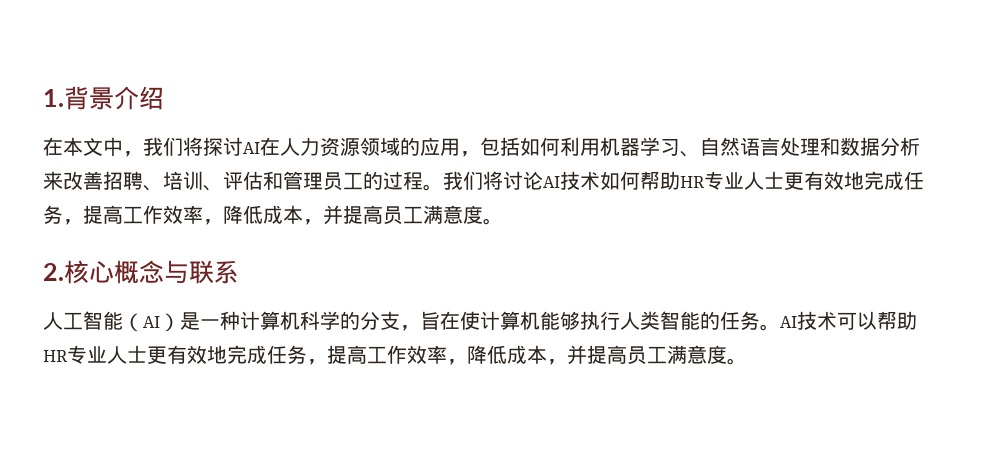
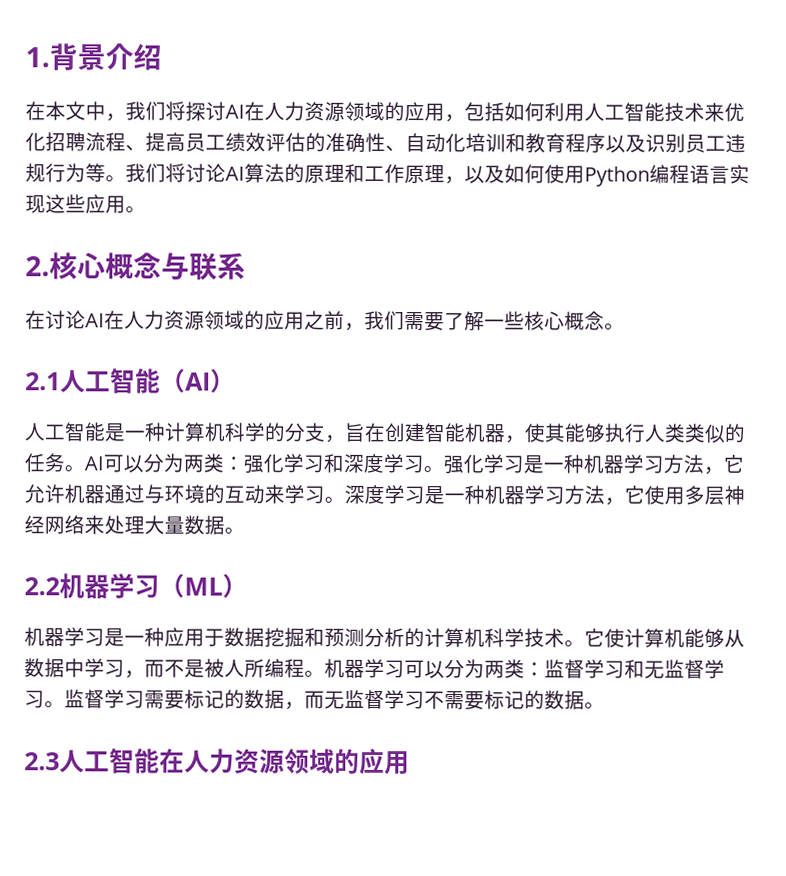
- 在本文中，我们将探讨AI在人力资源领域的应用，包括如何利用机器学习、自然语言处理和数据分析来改善招聘、培训、评估和管理员工的过程。我们将讨论AI技术如何帮助HR专业人士更有效地完成任务，提高工作效率，降低成本，并提高员工满意度。
+ 在本文中，我们将探讨AI在人力资源领域的应用，包括如何利用人工智能技术来优化招聘流程、提高员工绩效评估的准确性、自动化培训和教育程序以及识别员工违规行为等。我们将讨论AI算法的原理和工作原理，以及如何使用Python编程语言实现这些应用。
- 人工智能（AI）是一种计算机科学的分支，旨在使计算机能够执行人类智能的任务。AI技术可以帮助HR专业人士更有效地完成任务，提高工作效率，降低成本，并提高员工满意度。
+ 在讨论AI在人力资源领域的应用之前，我们需要了解一些核心概念。
+ 2.1人工智能（AI）
+ 人工智能是一种计算机科学的分支，旨在创建智能机器，使其能够执行人类类似的任务。AI可以分为两类：强化学习和深度学习。强化学习是一种机器学习方法，它允许机器通过与环境的互动来学习。深度学习是一种机器学习方法，它使用多层神经网络来处理大量数据。
+ 2.2机器学习（ML）
+ 机器学习是一种应用于数据挖掘和预测分析的计算机科学技术。它使计算机能够从数据中学习，而不是被人所编程。机器学习可以分为两类：监督学习和无监督学习。监督学习需要标记的数据，而无监督学习不需要标记的数据。
+ 2.3人工智能在人力资源领域的应用

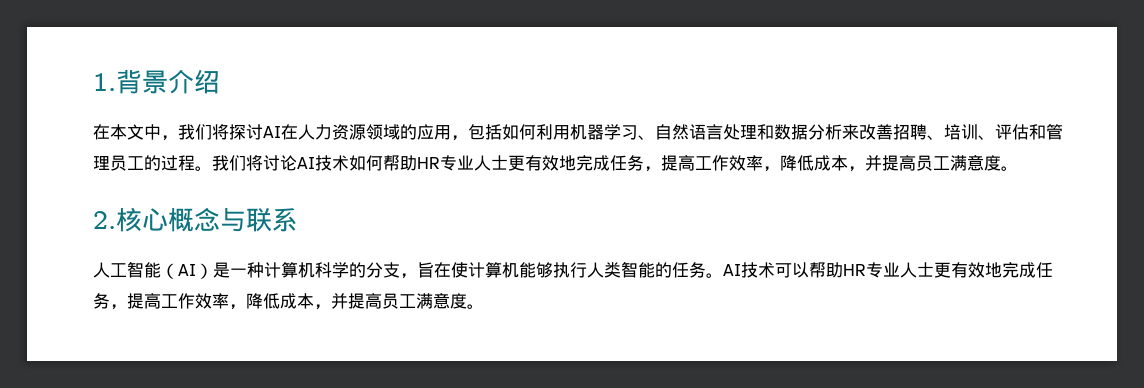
- 在本文中，我们将探讨AI在人力资源领域的应用，包括如何利用人工智能技术来优化招聘流程、提高员工绩效评估的准确性、自动化培训和教育程序以及识别员工违规行为等。我们将讨论AI算法的原理和工作原理，以及如何使用Python编程语言实现这些应用。
+ 在本文中，我们将探讨AI在人力资源领域的应用，包括如何利用机器学习、自然语言处理和数据分析来改善招聘、培训、评估和管理员工的过程。我们将讨论AI技术如何帮助HR专业人士更有效地完成任务，提高工作效率，降低成本，并提高员工满意度。
- 在讨论AI在人力资源领域的应用之前，我们需要了解一些核心概念。
- 2.1人工智能（AI）
- 人工智能是一种计算机科学的分支，旨在创建智能机器，使其能够执行人类类似的任务。
+ 人工智能（AI）是一种计算机科学的分支，旨在使计算机能够执行人类智能的任务。
- AI可以分为两类：强化学习和深度学习。强化学习是一种机器学习方法，它允许机器通过与环境的互动来学习。深度学习是一种机器学习方法，它使用多层神经网络来处理大量数据。
- 2.2机器学习（ML）
- 机器学习是一种应用于数据挖掘和预测分析的计算机科学技术。它使计算机能够从数据中学习，而不是被人所编程。机器学习可以分为两类：监督学习和无监督学习。监督学习需要标记的数据，而无监督学习不需要标记的数据。
- 2.3人工智能在人力资源领域的应用
+ AI技术可以帮助HR专业人士更有效地完成任务，提高工作效率，降低成本，并提高员工满意度。

